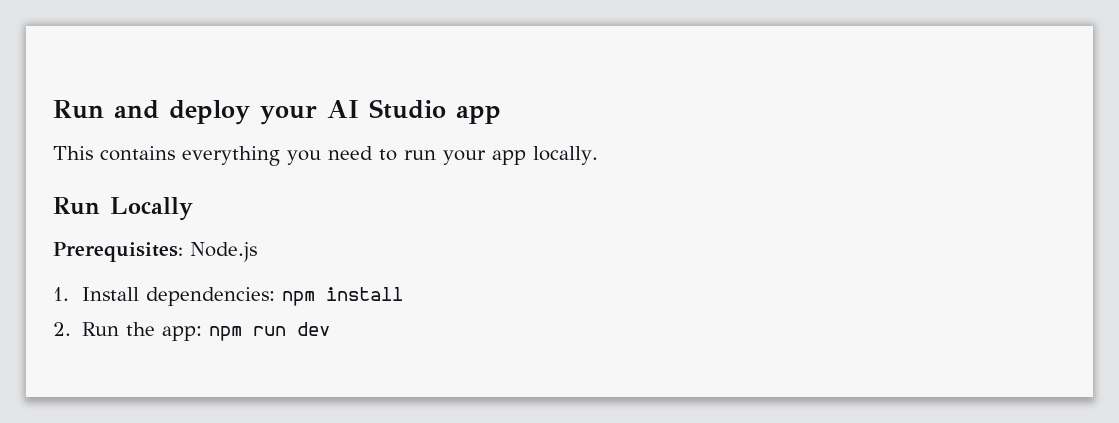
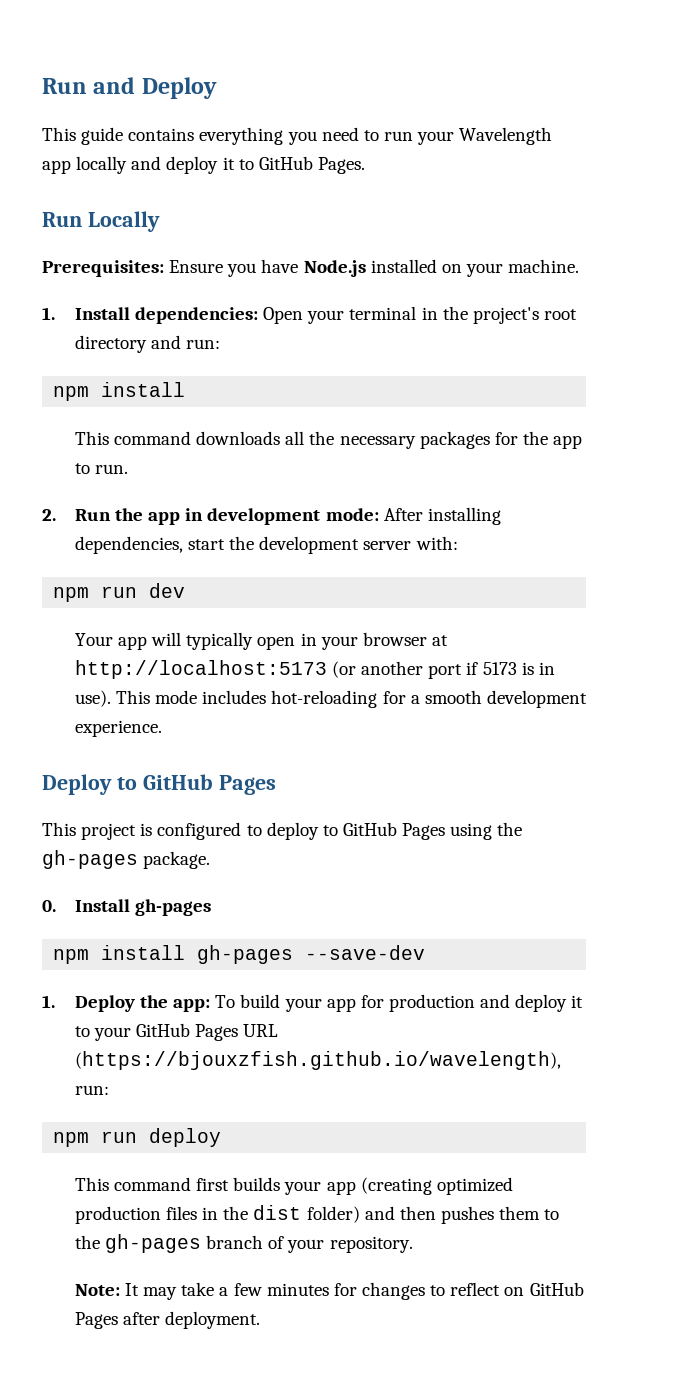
- Run and deploy your AI Studio app
- This contains everything you need to run your app locally.
+ Run and Deploy
+ This guide contains everything you need to run your Wavelength app locally and deploy it to GitHub Pages.
  Run Locally
- Prerequisites: Node.js
- 1. Install dependencies: npm install
- 2. Run the app: npm run dev
+ Prerequisites: Ensure you have Node.js installed on your machine.
+ 1. Install dependencies: Open your terminal in the project's root directory and run:
+ npm install
+ This command downloads all the necessary packages for the app to run.
+ 2. Run the app in development mode: After installing dependencies, start the development server with:
+ npm run dev
+ Your app will typically open in your browser at http://localhost:5173 (or another port if 5173 is in use). This mode includes hot-reloading for a smooth development experience.
+ Deploy to GitHub Pages
+ This project is configured to deploy to GitHub Pages using the gh-pages package.
+ 0. Install gh-pages
+ npm install gh-pages --save-dev
+ 1. Deploy the app: To build your app for production and deploy it to your GitHub Pages URL (https://bjouxzfish.github.io/wavelength), run:
+ npm run deploy
+ This command first builds your app (creating optimized production files in the dist folder) and then pushes them to the gh-pages branch of your repository.
+ Note: It may take a few minutes for changes to reflect on GitHub Pages after deployment.

